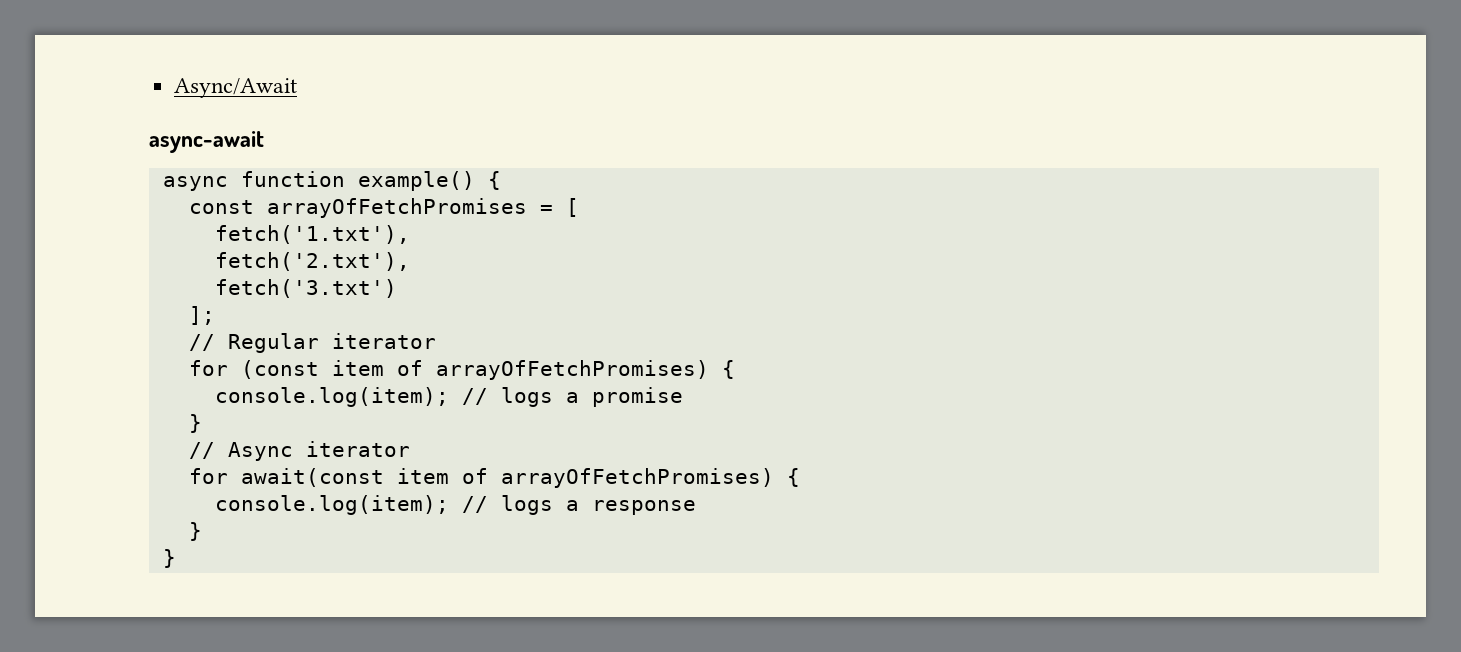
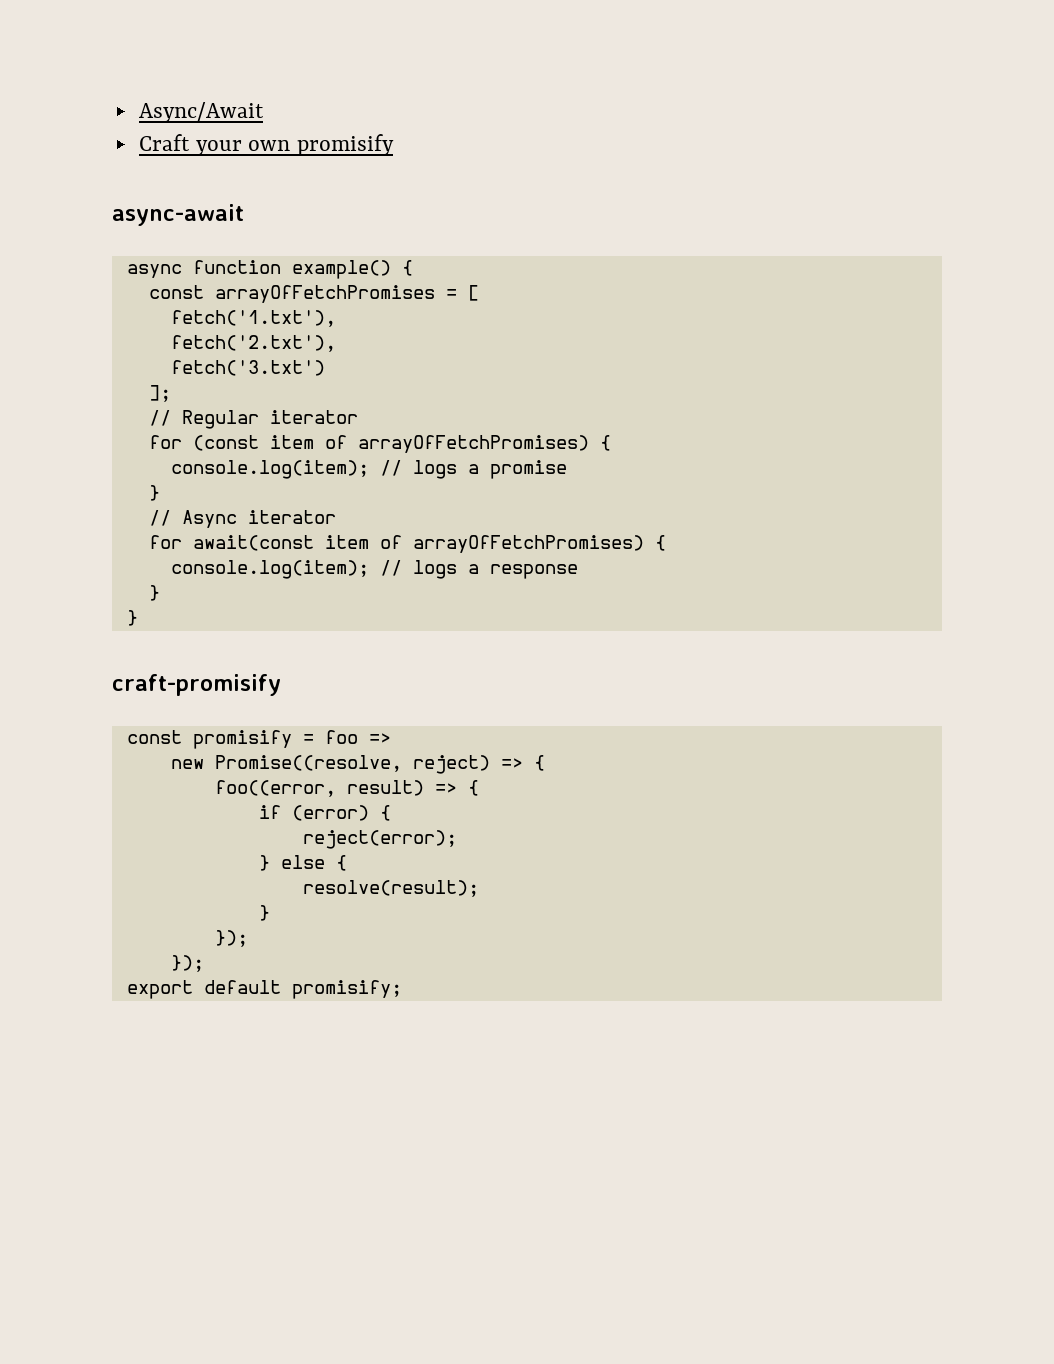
+ Craft your own promisify
+ craft-promisify
+ const promisify = foo =>
+ new Promise((resolve, reject) => {
+ foo((error, result) => {
+ if (error) {
+ reject(error);
+ } else {
+ resolve(result);
+ }
+ });
+ });
+ export default promisify;

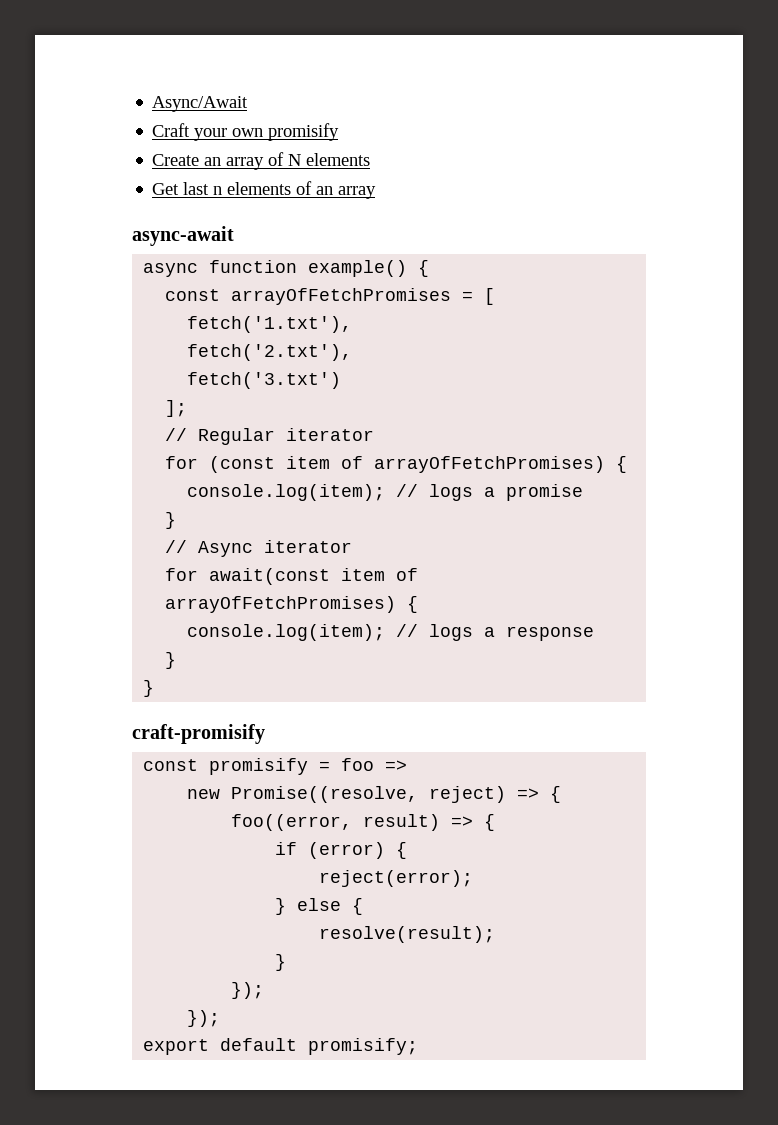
+ Create an array of N elements
+ Get last n elements of an array

